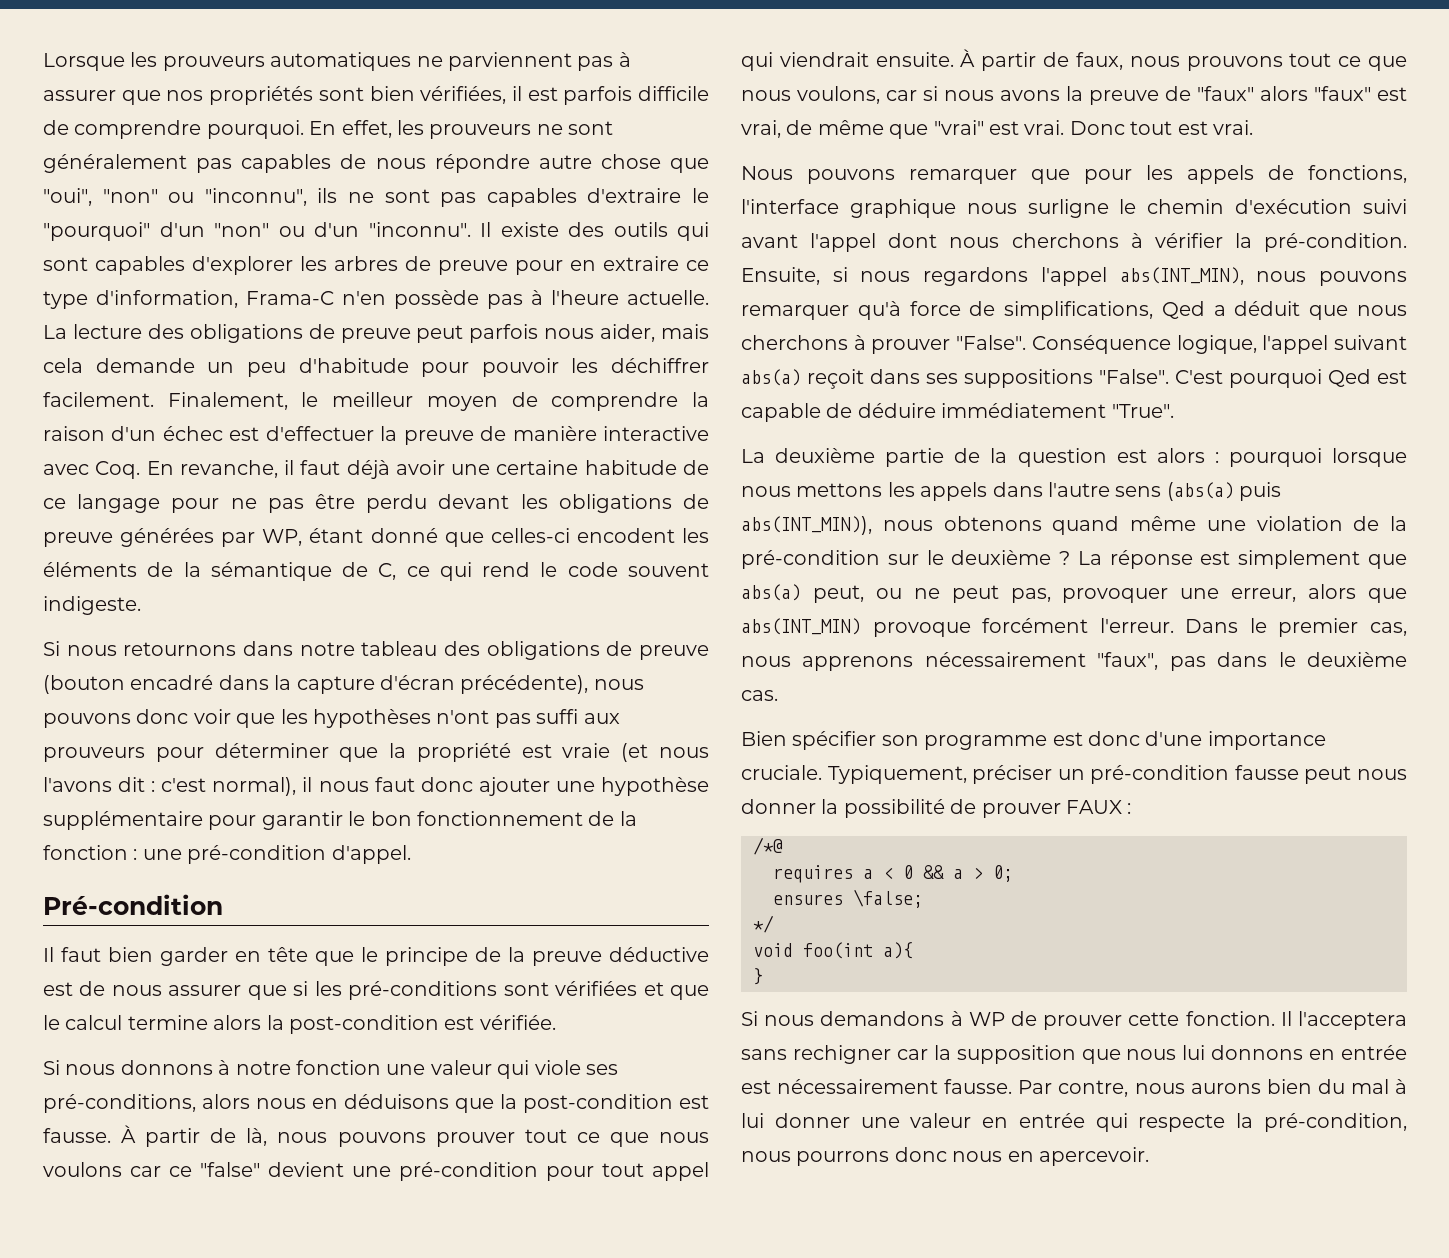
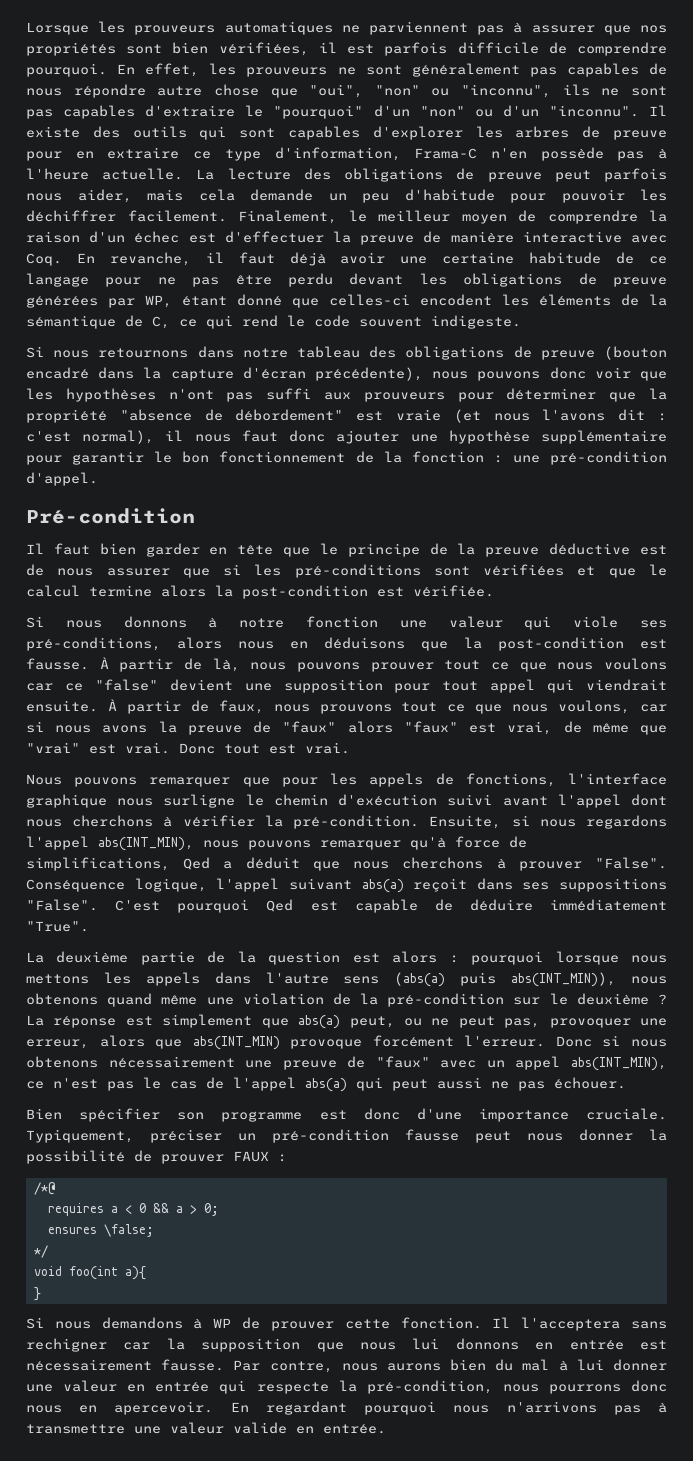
- Si nous retournons dans notre tableau des obligations de preuve (bouton encadré dans la capture d'écran précédente), nous pouvons donc voir que les hypothèses n'ont pas suffi aux prouveurs pour déterminer que la propriété est vraie (et nous l'avons dit :
+ Si nous retournons dans notre tableau des obligations de preuve (bouton encadré dans la capture d'écran précédente), nous pouvons donc voir que les hypothèses n'ont pas suffi aux prouveurs pour déterminer que la propriété "absence de débordement" est vraie (et nous l'avons dit :
- À partir de là, nous pouvons prouver tout ce que nous voulons car ce "false" devient une pré-condition pour tout appel qui viendrait ensuite.
+ À partir de là, nous pouvons prouver tout ce que nous voulons car ce "false" devient une supposition pour tout appel qui viendrait ensuite.
- Dans le premier cas, nous apprenons nécessairement "faux", pas dans le deuxième cas.
+ Donc si nous obtenons nécessairement une preuve de "faux" avec un appel abs(INT_MIN), ce n'est pas le cas de l'appel abs(a) qui peut aussi ne pas échouer.
+ En regardant pourquoi nous n'arrivons pas à transmettre une valeur valide en entrée.

